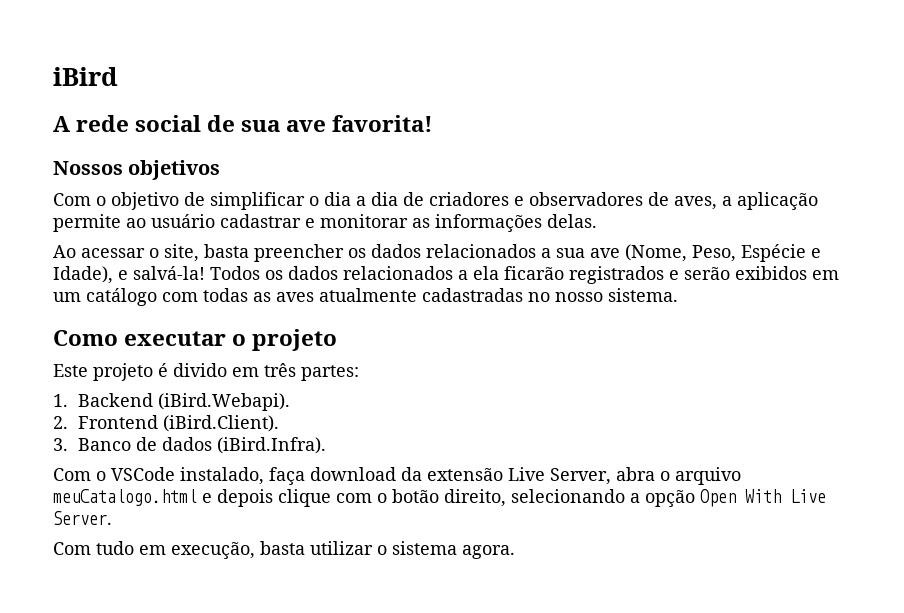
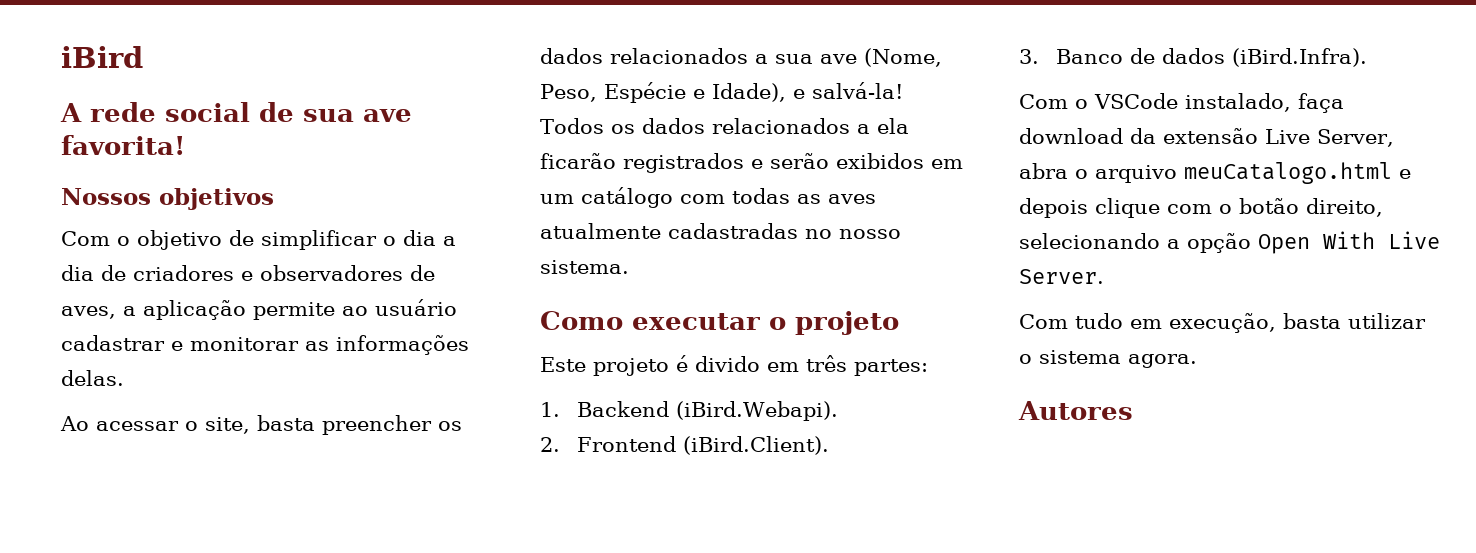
+ Autores

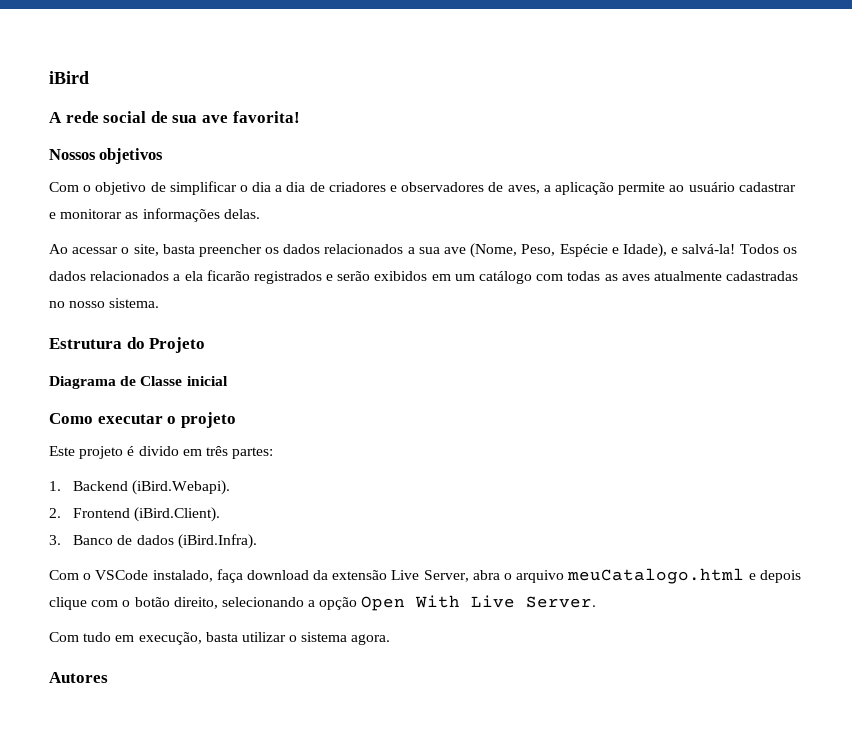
+ Estrutura do Projeto
+ Diagrama de Classe inicial

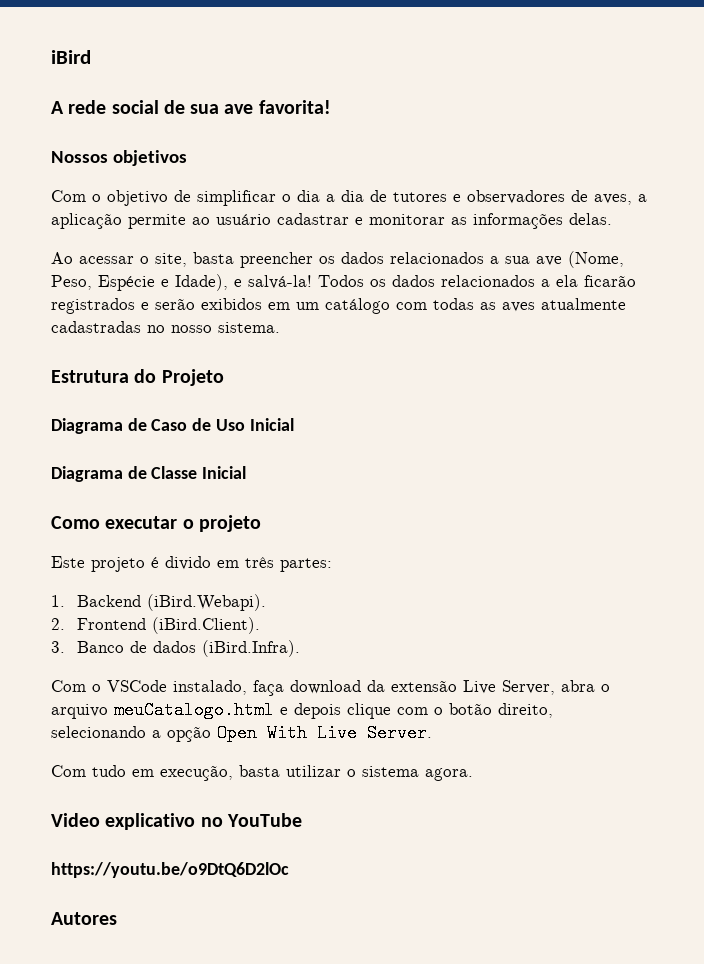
- Com o objetivo de simplificar o dia a dia de criadores e observadores de aves, a aplicação permite ao usuário cadastrar e monitorar as informações delas.
+ Com o objetivo de simplificar o dia a dia de tutores e observadores de aves, a aplicação permite ao usuário cadastrar e monitorar as informações delas.
+ Diagrama de Caso de Uso Inicial
- Diagrama de Classe inicial
+ Diagrama de Classe Inicial
+ Video explicativo no YouTube
+ https://youtu.be/o9DtQ6D2lOc

